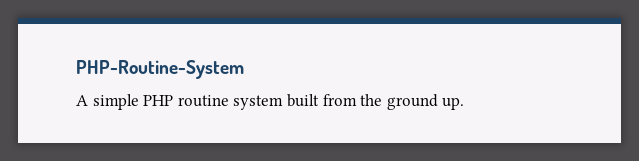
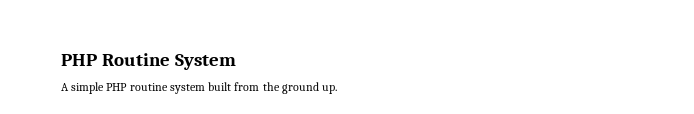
- PHP-Routine-System
+ PHP Routine System

